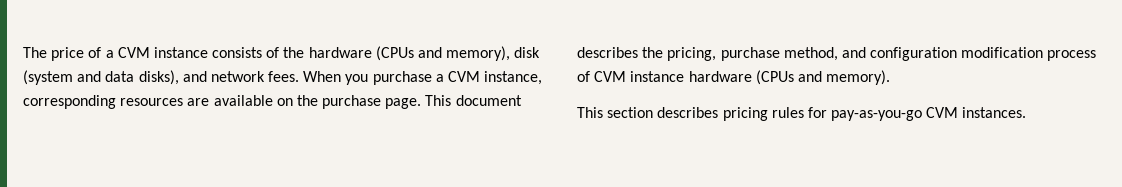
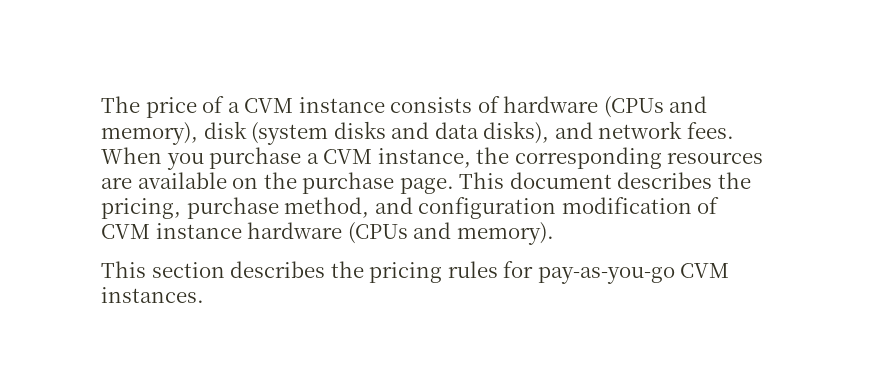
- The price of a CVM instance consists of the hardware (CPUs and memory), disk (system and data disks), and network fees.
+ The price of a CVM instance consists of hardware (CPUs and memory), disk (system disks and data disks), and network fees.
- When you purchase a CVM instance, corresponding resources are available on the purchase page.
+ When you purchase a CVM instance, the corresponding resources are available on the purchase page.
- This document describes the pricing, purchase method, and configuration modification process of CVM instance hardware (CPUs and memory).
+ This document describes the pricing, purchase method, and configuration modification of CVM instance hardware (CPUs and memory).
- This section describes pricing rules for pay-as-you-go CVM instances.
+ This section describes the pricing rules for pay-as-you-go CVM instances.

